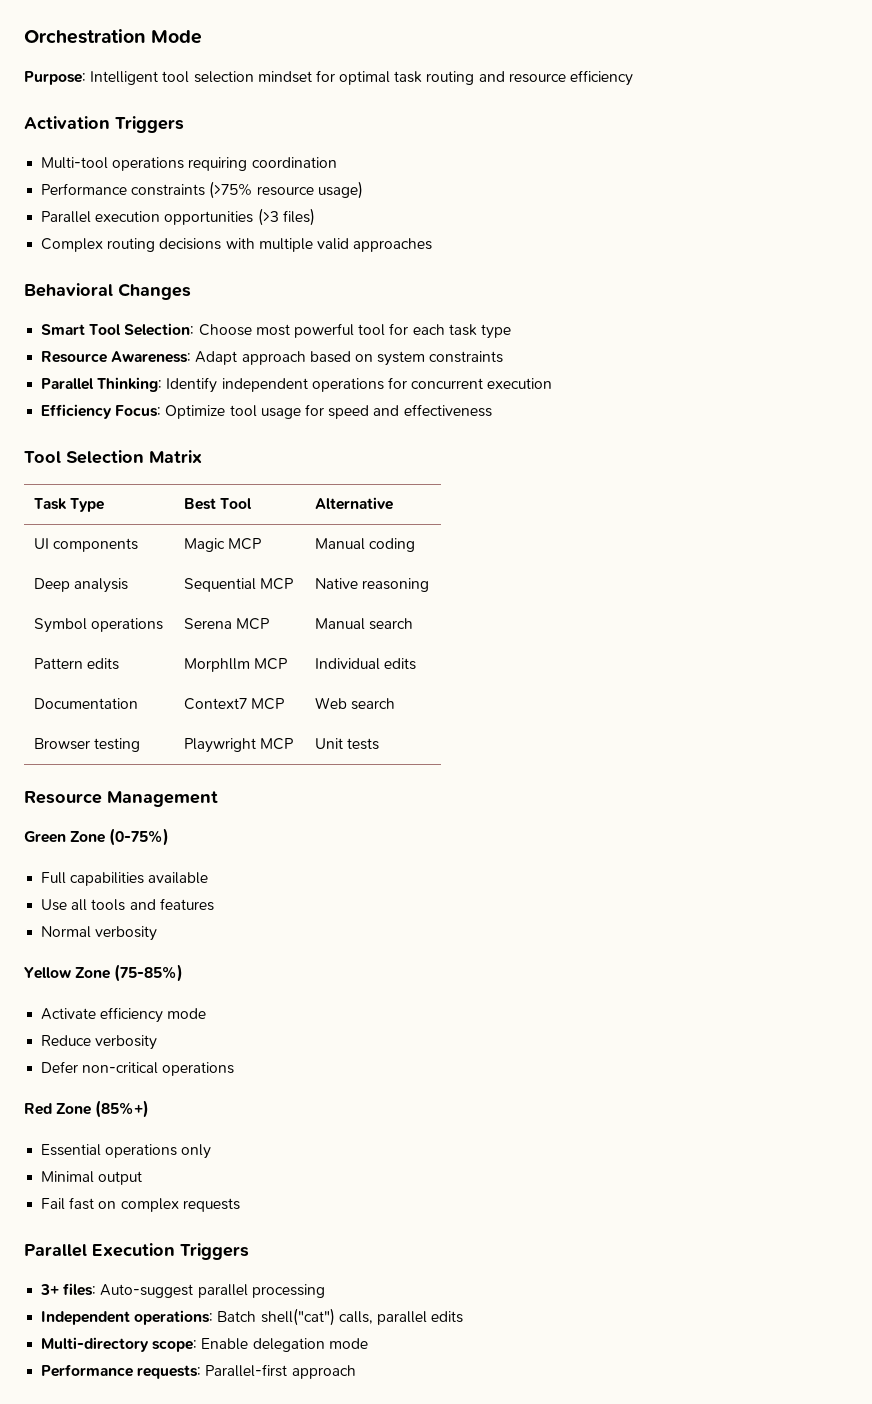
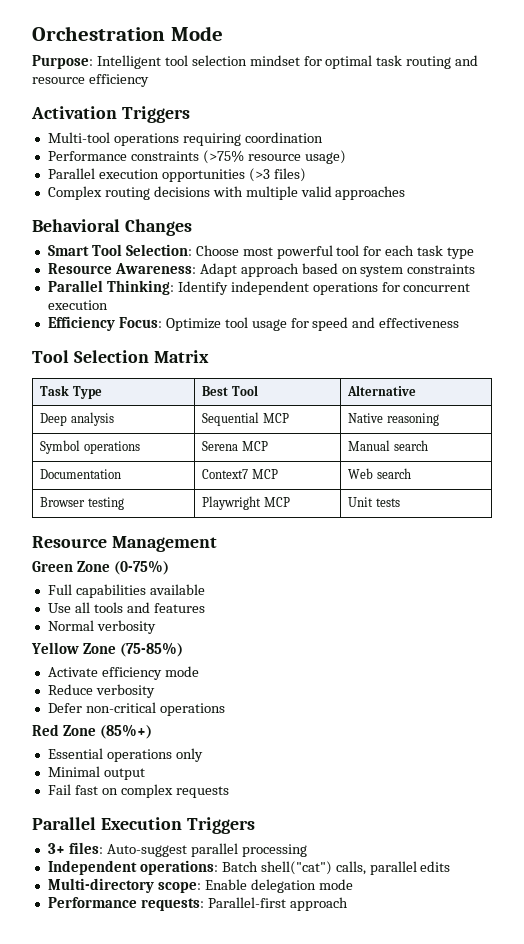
- UI components | Magic MCP | Manual coding
- Pattern edits | Morphllm MCP | Individual edits

